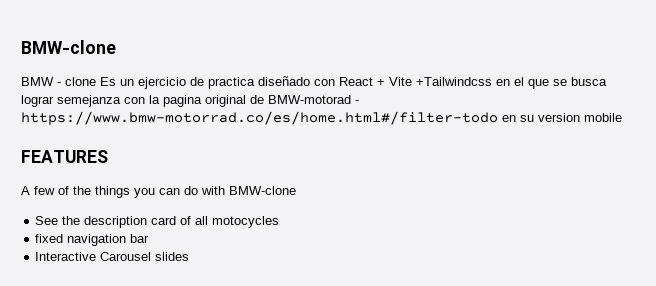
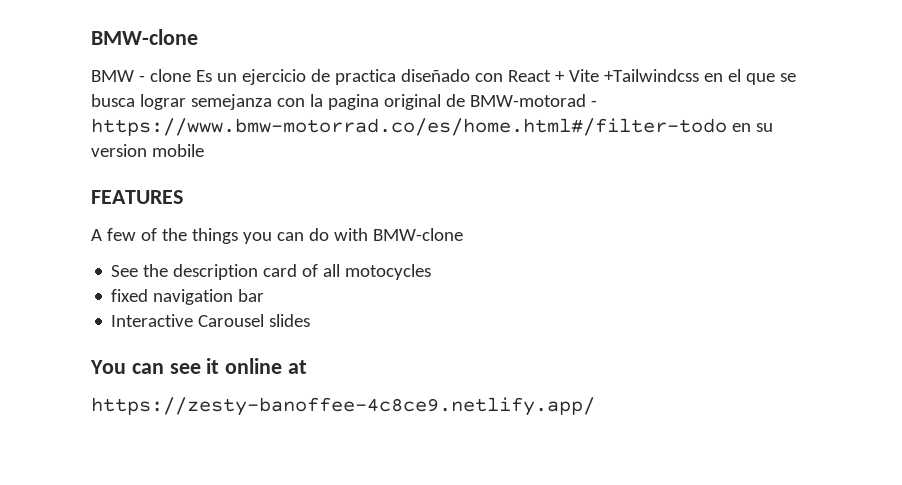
+ You can see it online at
+ https://zesty-banoffee-4c8ce9.netlify.app/

